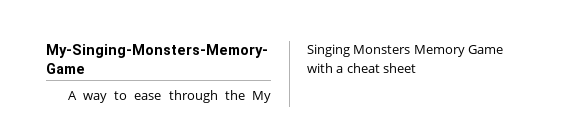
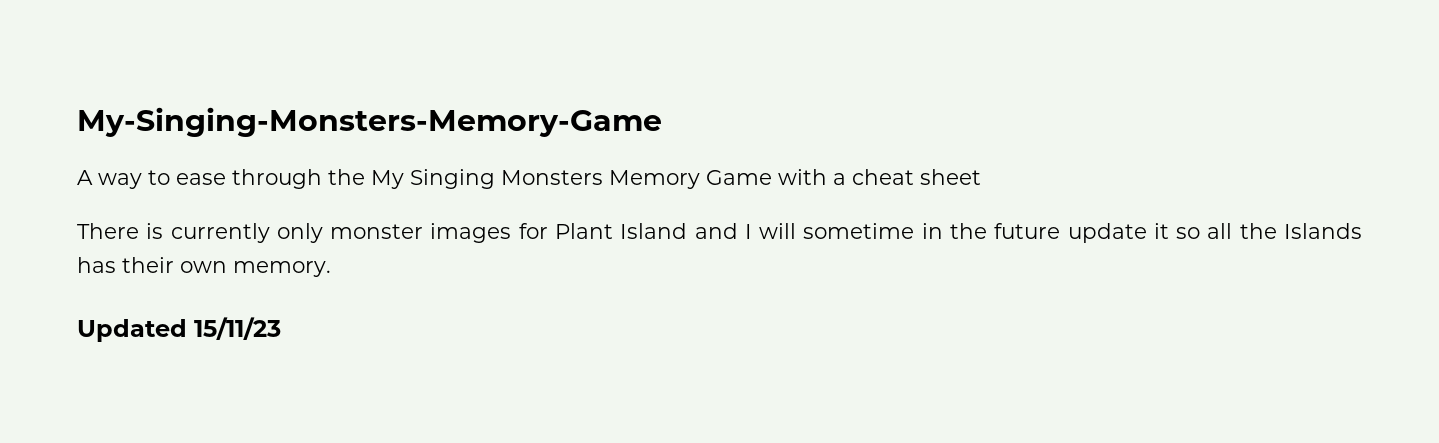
+ There is currently only monster images for Plant Island and I will sometime in the future update it so all the Islands has their own memory.
+ Updated 15/11/23

